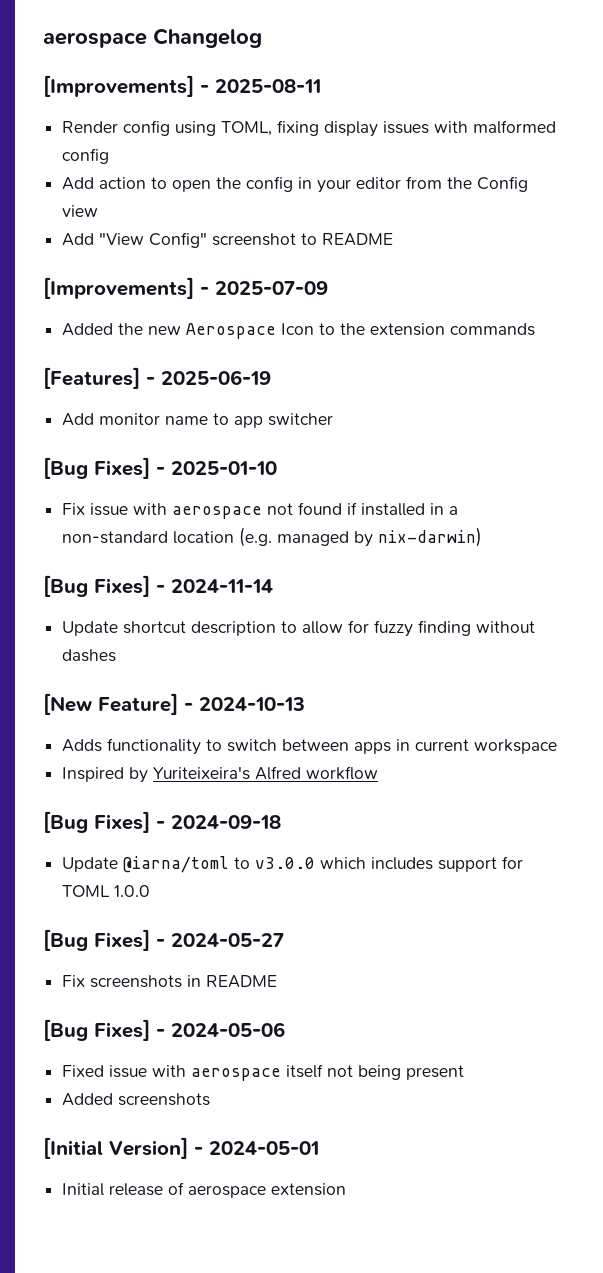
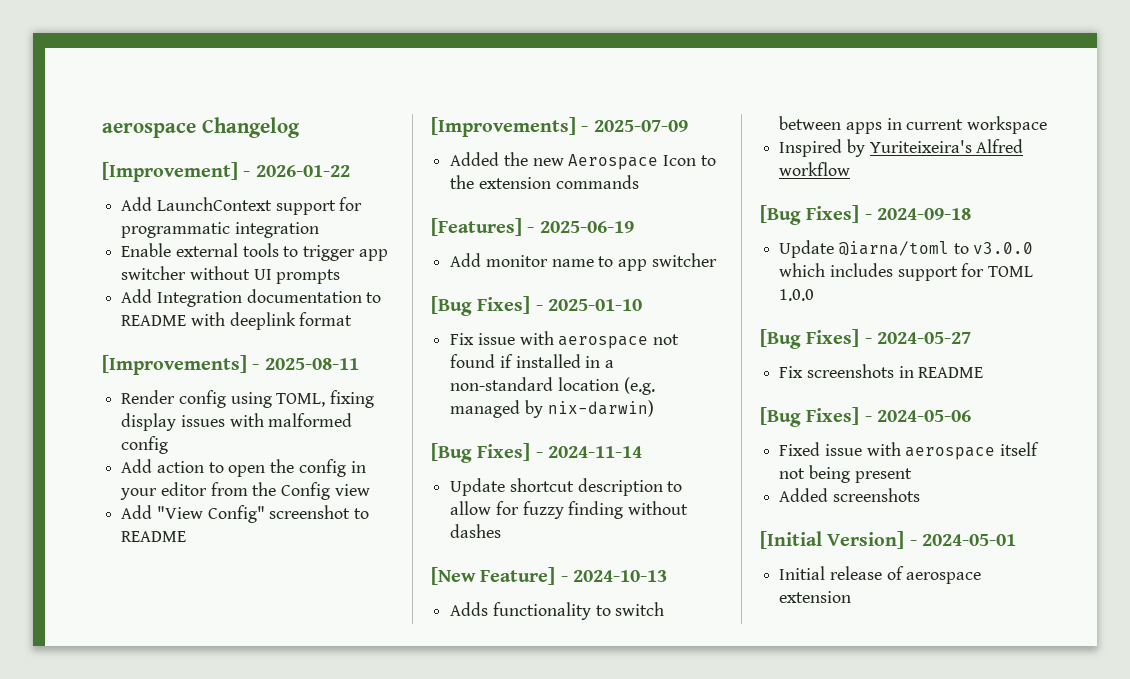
+ [Improvement] - 2026-01-22
+ Add LaunchContext support for programmatic integration
+ Enable external tools to trigger app switcher without UI prompts
+ Add Integration documentation to README with deeplink format

